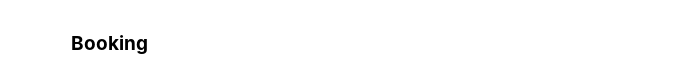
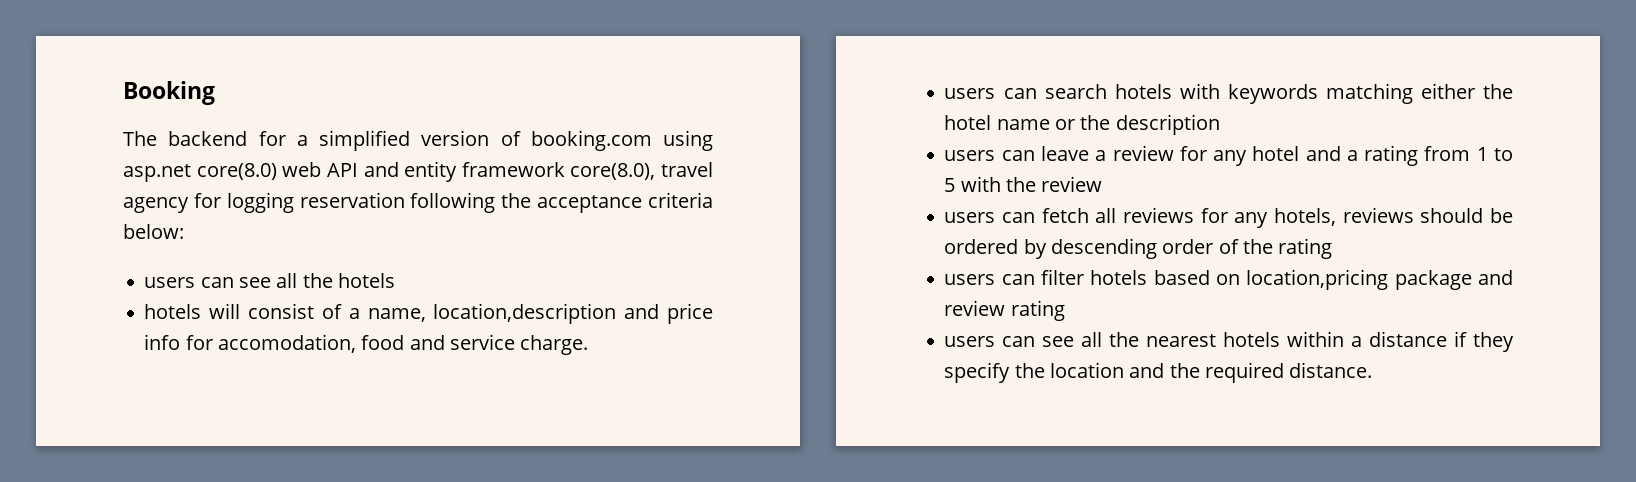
+ The backend for a simplified version of booking.com using asp.net core(8.0) web API and entity framework core(8.0), travel agency for logging reservation following the acceptance criteria below:
+ users can see all the hotels
+ hotels will consist of a name, location,description and price info for accomodation, food and service charge.
+ users can search hotels with keywords matching either the hotel name or the description
+ users can leave a review for any hotel and a rating from 1 to 5 with the review
+ users can fetch all reviews for any hotels, reviews should be ordered by descending order of the rating
+ users can filter hotels based on location,pricing package and review rating
+ users can see all the nearest hotels within a distance if they specify the location and the required distance.

